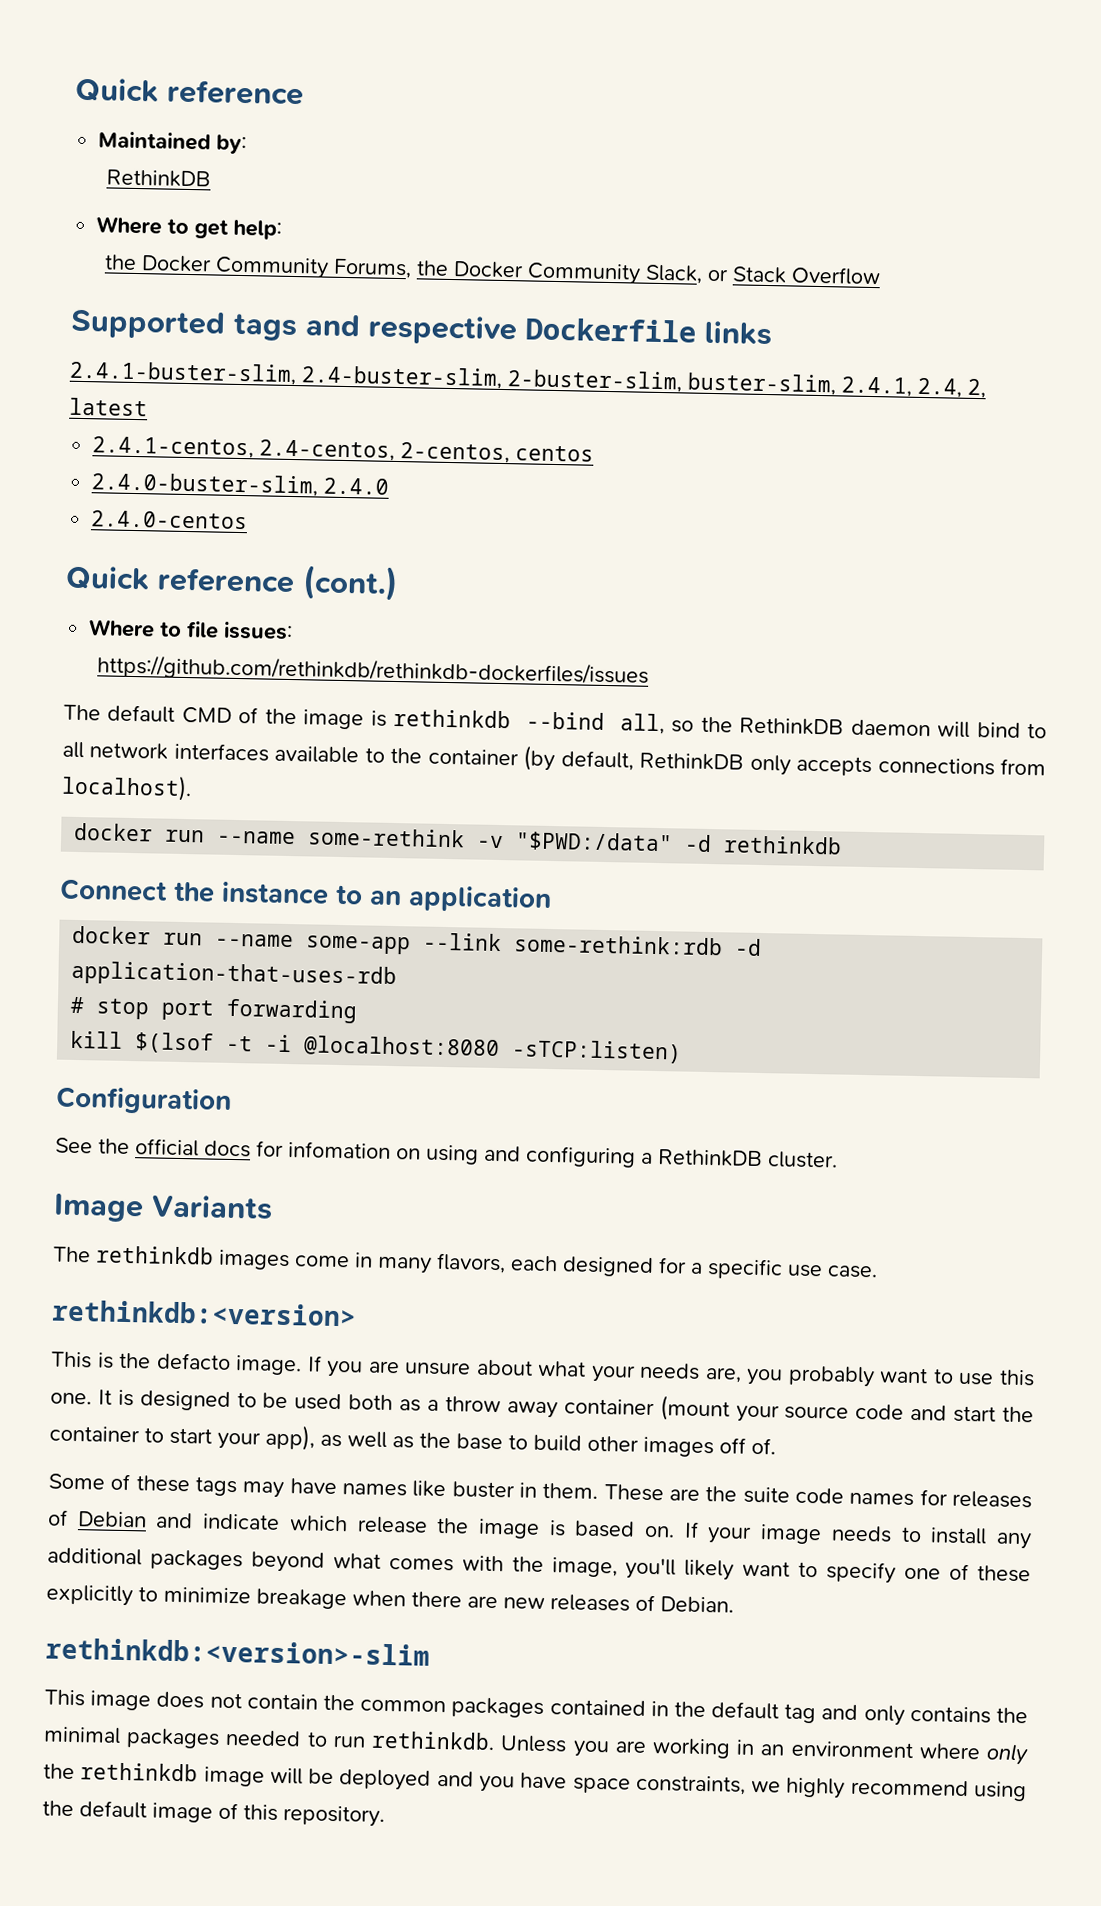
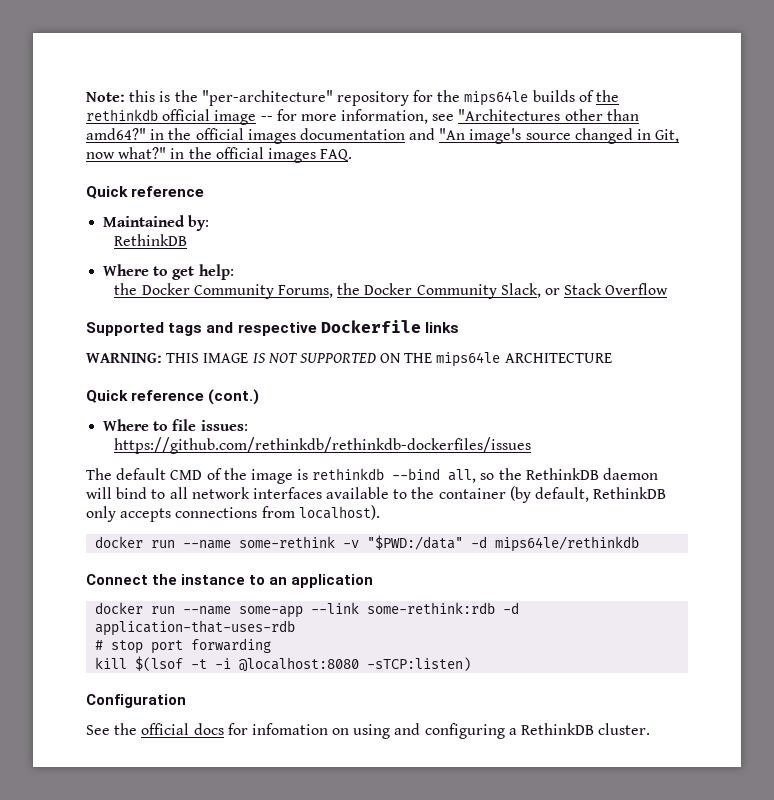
+ Note: this is the "per-architecture" repository for the mips64le builds of the rethinkdb official image -- for more information, see "Architectures other than amd64?" in the official images documentation and "An image's source changed in Git, now what?" in the official images FAQ.
- 2.4.1-buster-slim, 2.4-buster-slim, 2-buster-slim, buster-slim, 2.4.1, 2.4, 2, latest
- 2.4.1-centos, 2.4-centos, 2-centos, centos
- 2.4.0-buster-slim, 2.4.0
- 2.4.0-centos
+ WARNING: THIS IMAGE IS NOT SUPPORTED ON THE mips64le ARCHITECTURE
- docker run --name some-rethink -v "$PWD:/data" -d rethinkdb
+ docker run --name some-rethink -v "$PWD:/data" -d mips64le/rethinkdb
- Image Variants
- The rethinkdb images come in many flavors, each designed for a specific use case.
- rethinkdb:<version>
- This is the defacto image. If you are unsure about what your needs are, you probably want to use this one. It is designed to be used both as a throw away container (mount your source code and start the container to start your app), as well as the base to build other images off of.
- Some of these tags may have names like buster in them. These are the suite code names for releases of Debian and indicate which release the image is based on. If your image needs to install any additional packages beyond what comes with the image, you'll likely want to specify one of these explicitly to minimize breakage when there are new releases of Debian.
- rethinkdb:<version>-slim
- This image does not contain the common packages contained in the default tag and only contains the minimal packages needed to run rethinkdb. Unless you are working in an environment where only the rethinkdb image will be deployed and you have space constraints, we highly recommend using the default image of this repository.

